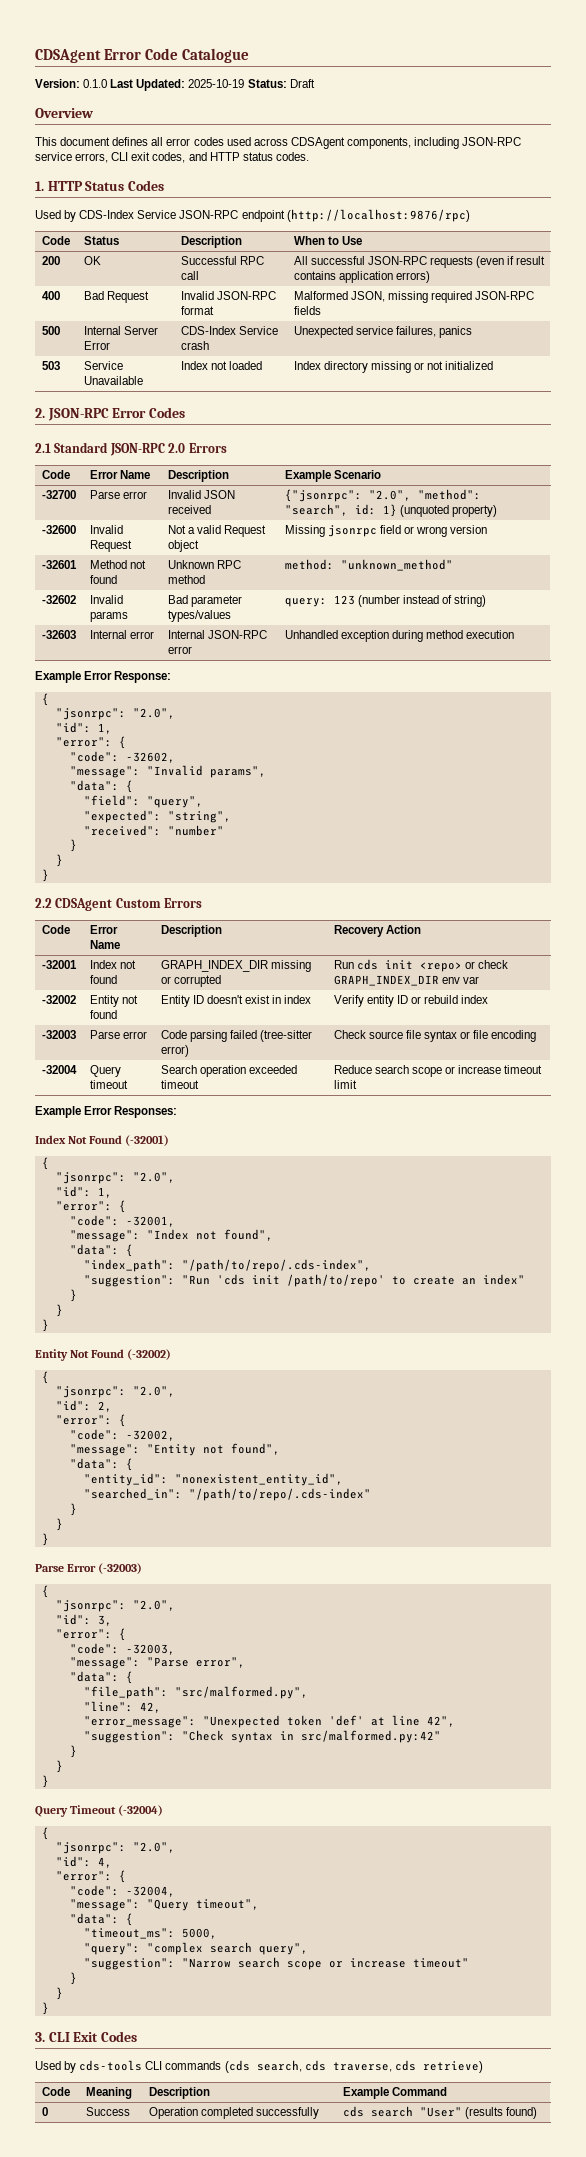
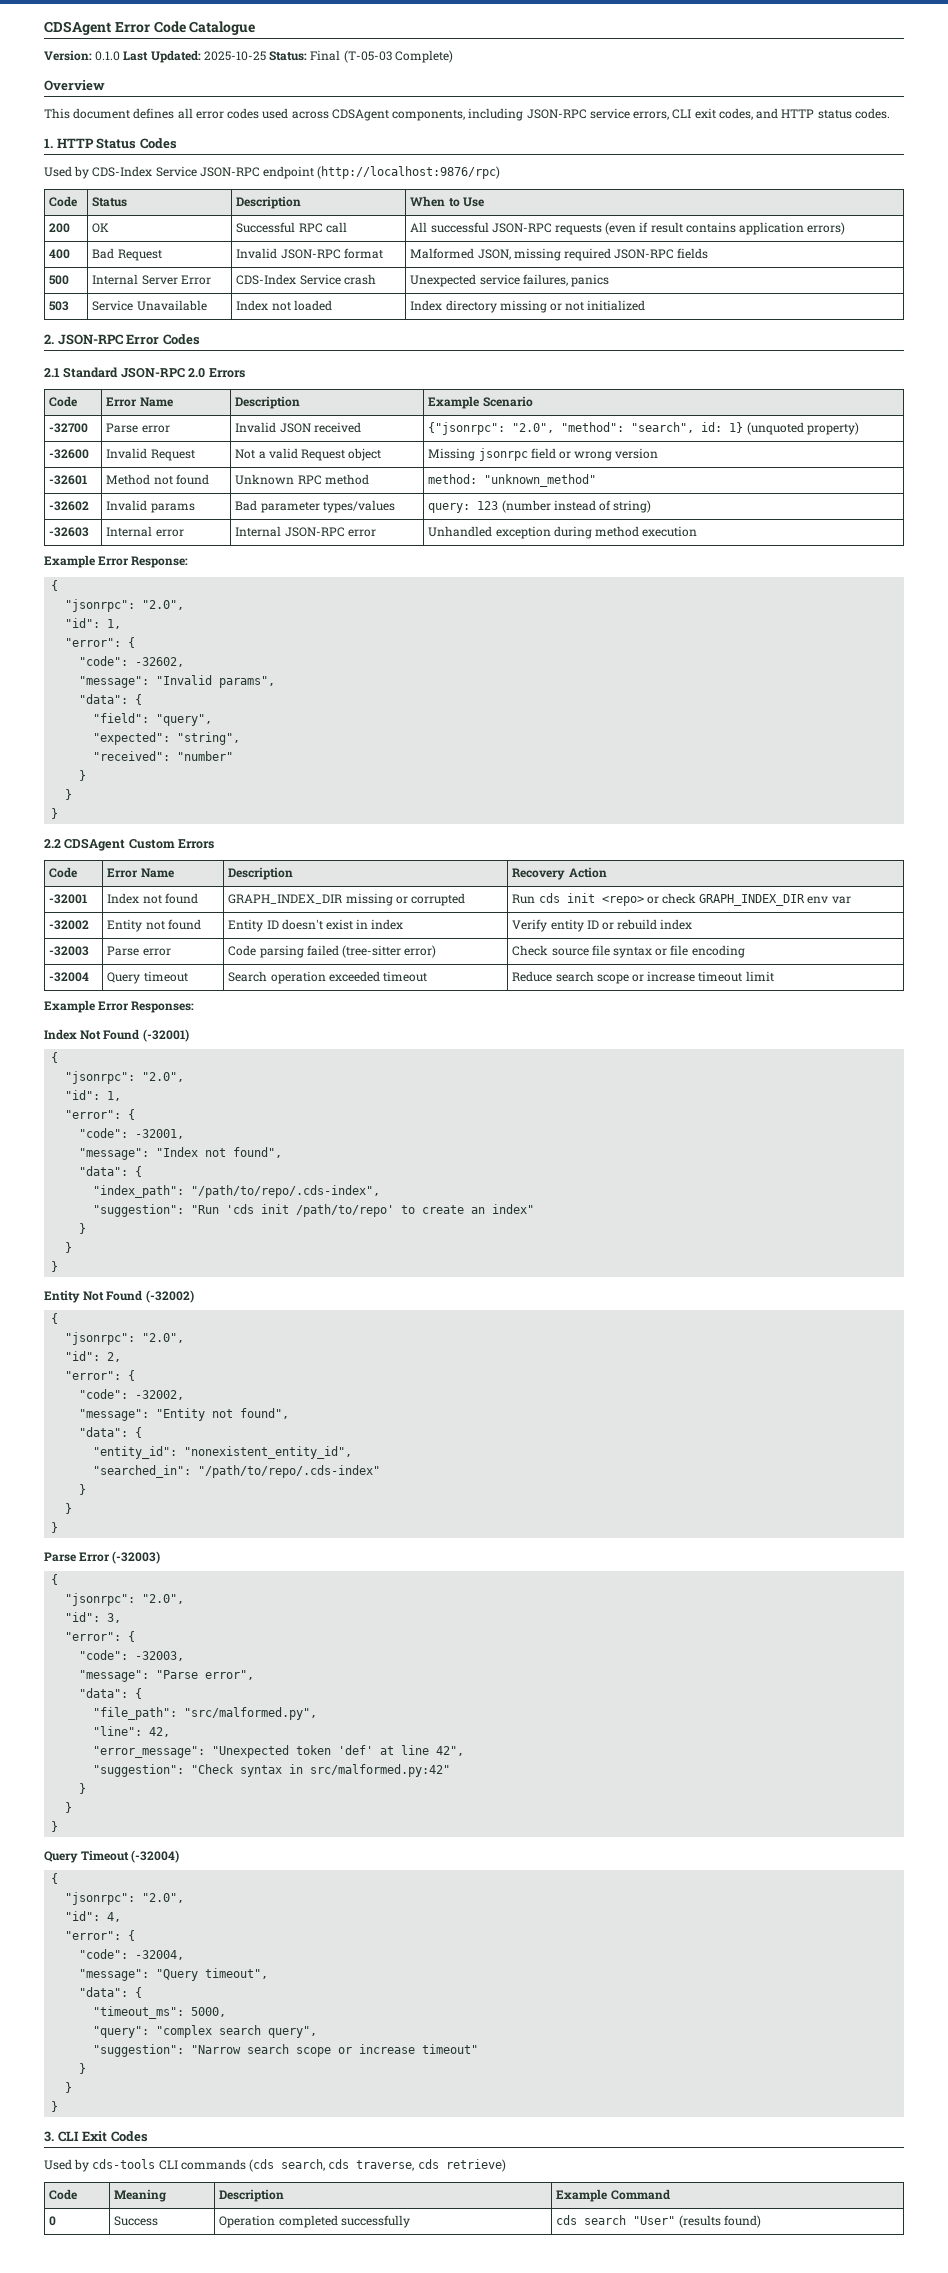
- Version: 0.1.0 Last Updated: 2025-10-19 Status: Draft
+ Version: 0.1.0 Last Updated: 2025-10-25 Status: Final (T-05-03 Complete)

